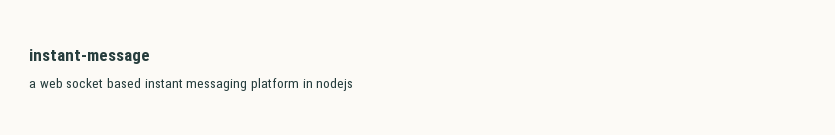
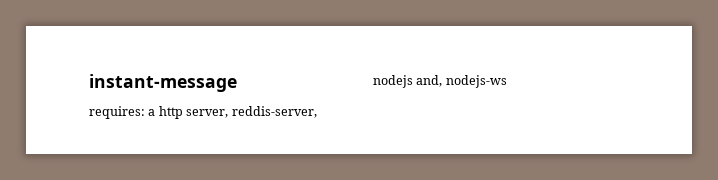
- a web socket based instant messaging platform in nodejs
+ requires: a http server, reddis-server, nodejs and, nodejs-ws

